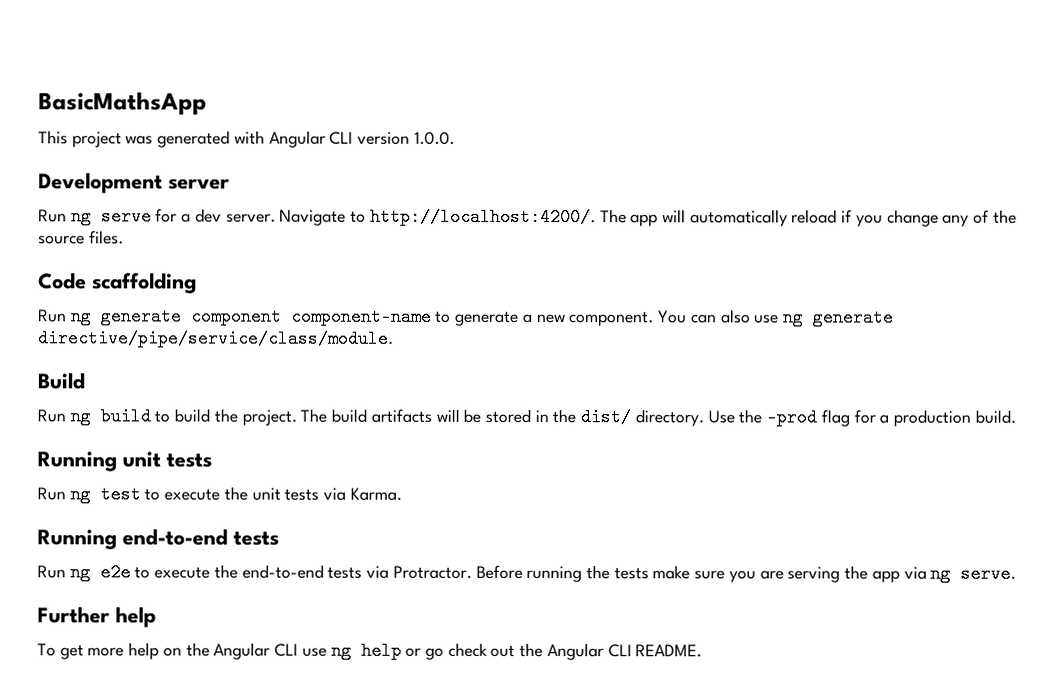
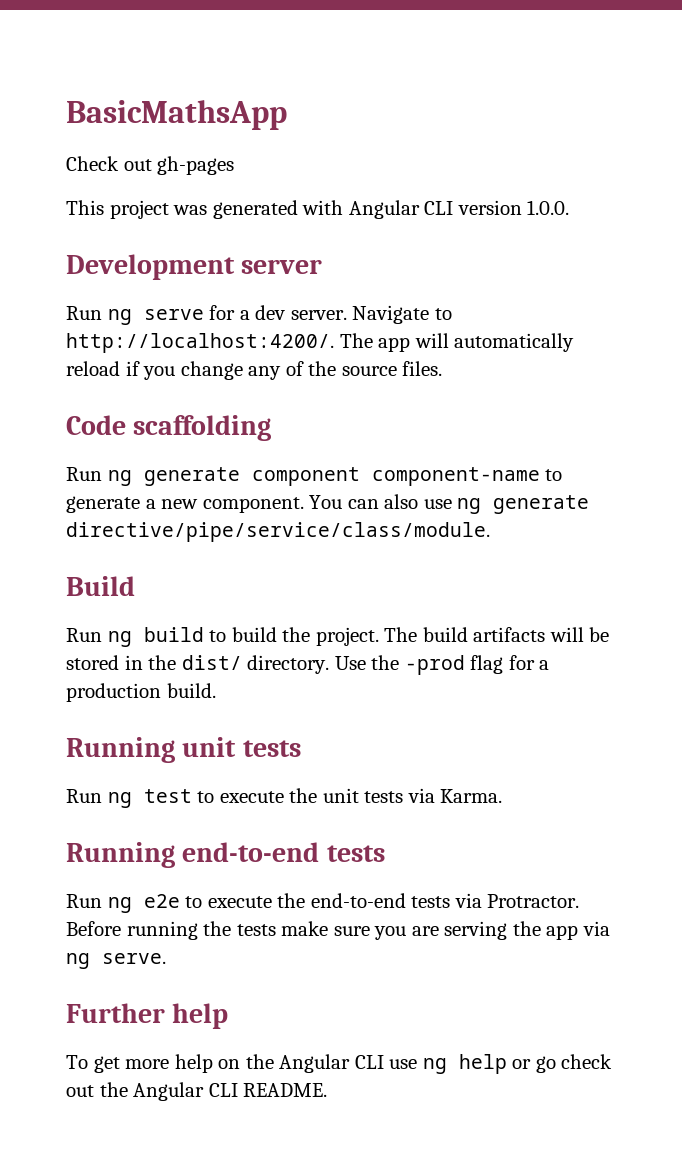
+ Check out gh-pages

